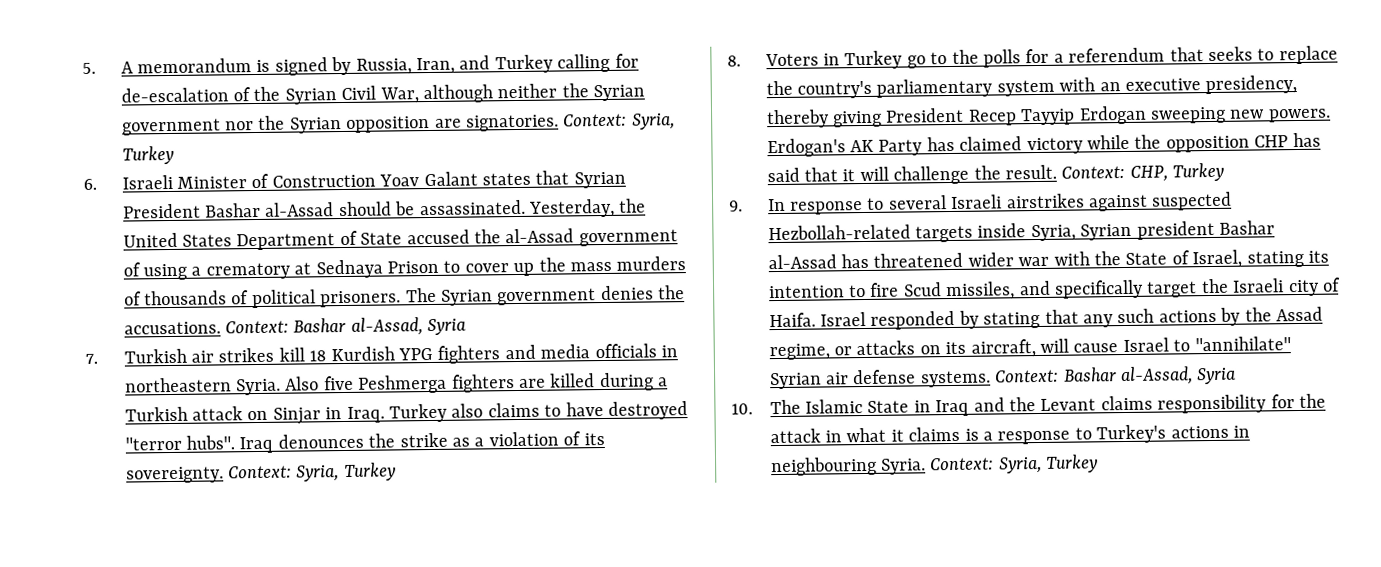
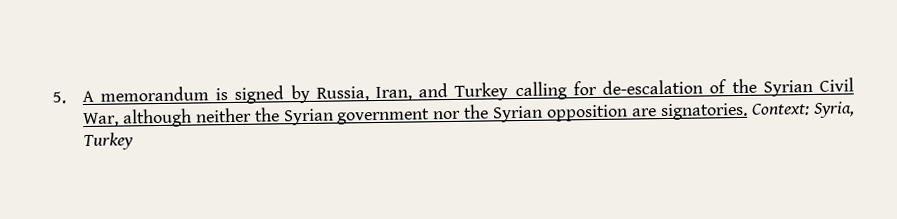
- 6. Israeli Minister of Construction Yoav Galant states that Syrian President Bashar al-Assad should be assassinated. Yesterday, the United States Department of State accused the al-Assad government of using a crematory at Sednaya Prison to cover up the mass murders of thousands of political prisoners. The Syrian government denies the accusations. Context: Bashar al-Assad, Syria
- 7. Turkish air strikes kill 18 Kurdish YPG fighters and media officials in northeastern Syria. Also five Peshmerga fighters are killed during a Turkish attack on Sinjar in Iraq. Turkey also claims to have destroyed "terror hubs". Iraq denounces the strike as a violation of its sovereignty. Context: Syria, Turkey
- 8. Voters in Turkey go to the polls for a referendum that seeks to replace the country's parliamentary system with an executive presidency, thereby giving President Recep Tayyip Erdogan sweeping new powers. Erdogan's AK Party has claimed victory while the opposition CHP has said that it will challenge the result. Context: CHP, Turkey
- 9. In response to several Israeli airstrikes against suspected Hezbollah-related targets inside Syria, Syrian president Bashar al-Assad has threatened wider war with the State of Israel, stating its intention to fire Scud missiles, and specifically target the Israeli city of Haifa. Israel responded by stating that any such actions by the Assad regime, or attacks on its aircraft, will cause Israel to "annihilate" Syrian air defense systems. Context: Bashar al-Assad, Syria
- 10. The Islamic State in Iraq and the Levant claims responsibility for the attack in what it claims is a response to Turkey's actions in neighbouring Syria. Context: Syria, Turkey

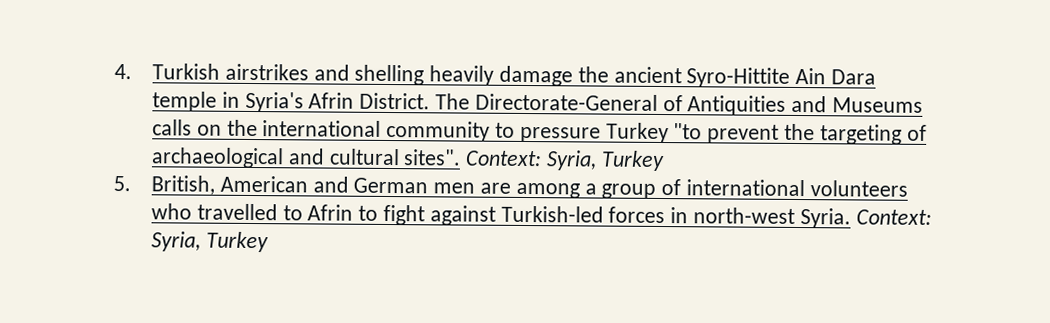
- 5. A memorandum is signed by Russia, Iran, and Turkey calling for de-escalation of the Syrian Civil War, although neither the Syrian government nor the Syrian opposition are signatories.
+ 4. Turkish airstrikes and shelling heavily damage the ancient Syro-Hittite Ain Dara temple in Syria's Afrin District. The Directorate-General of Antiquities and Museums calls on the international community to pressure Turkey "to prevent the targeting of archaeological and cultural sites". Context: Syria, Turkey
+ 5. British, American and German men are among a group of international volunteers who travelled to Afrin to fight against Turkish-led forces in north-west Syria.

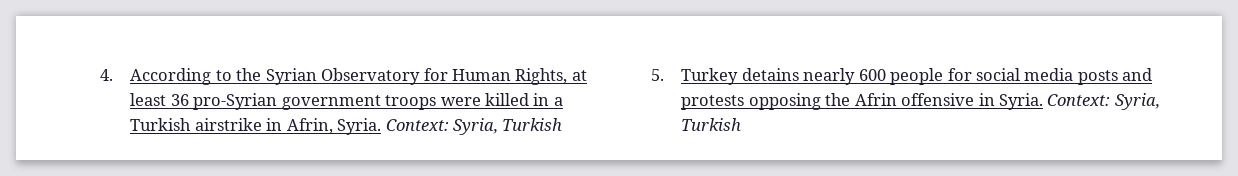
- 4. Turkish airstrikes and shelling heavily damage the ancient Syro-Hittite Ain Dara temple in Syria's Afrin District. The Directorate-General of Antiquities and Museums calls on the international community to pressure Turkey "to prevent the targeting of archaeological and cultural sites". Context: Syria, Turkey
- 5. British, American and German men are among a group of international volunteers who travelled to Afrin to fight against Turkish-led forces in north-west Syria. Context: Syria, Turkey
+ 4. According to the Syrian Observatory for Human Rights, at least 36 pro-Syrian government troops were killed in a Turkish airstrike in Afrin, Syria. Context: Syria, Turkish
+ 5. Turkey detains nearly 600 people for social media posts and protests opposing the Afrin offensive in Syria. Context: Syria, Turkish

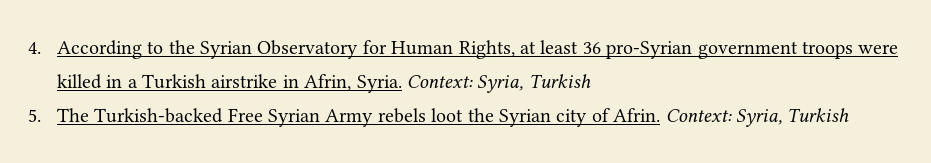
- 5. Turkey detains nearly 600 people for social media posts and protests opposing the Afrin offensive in Syria.
+ 5. The Turkish-backed Free Syrian Army rebels loot the Syrian city of Afrin.

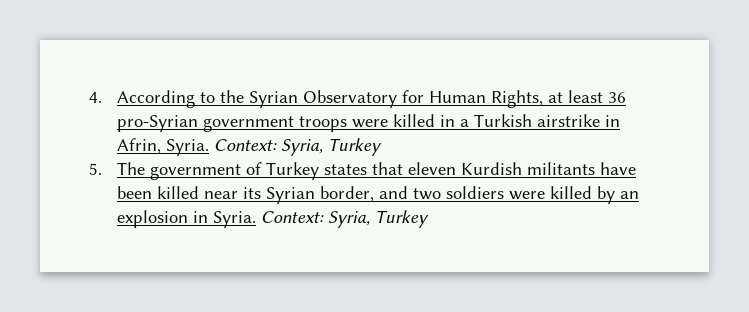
- 4. According to the Syrian Observatory for Human Rights, at least 36 pro-Syrian government troops were killed in a Turkish airstrike in Afrin, Syria. Context: Syria, Turkish
+ 4. According to the Syrian Observatory for Human Rights, at least 36 pro-Syrian government troops were killed in a Turkish airstrike in Afrin, Syria. Context: Syria, Turkey
- 5. The Turkish-backed Free Syrian Army rebels loot the Syrian city of Afrin. Context: Syria, Turkish
+ 5. The government of Turkey states that eleven Kurdish militants have been killed near its Syrian border, and two soldiers were killed by an explosion in Syria. Context: Syria, Turkey

